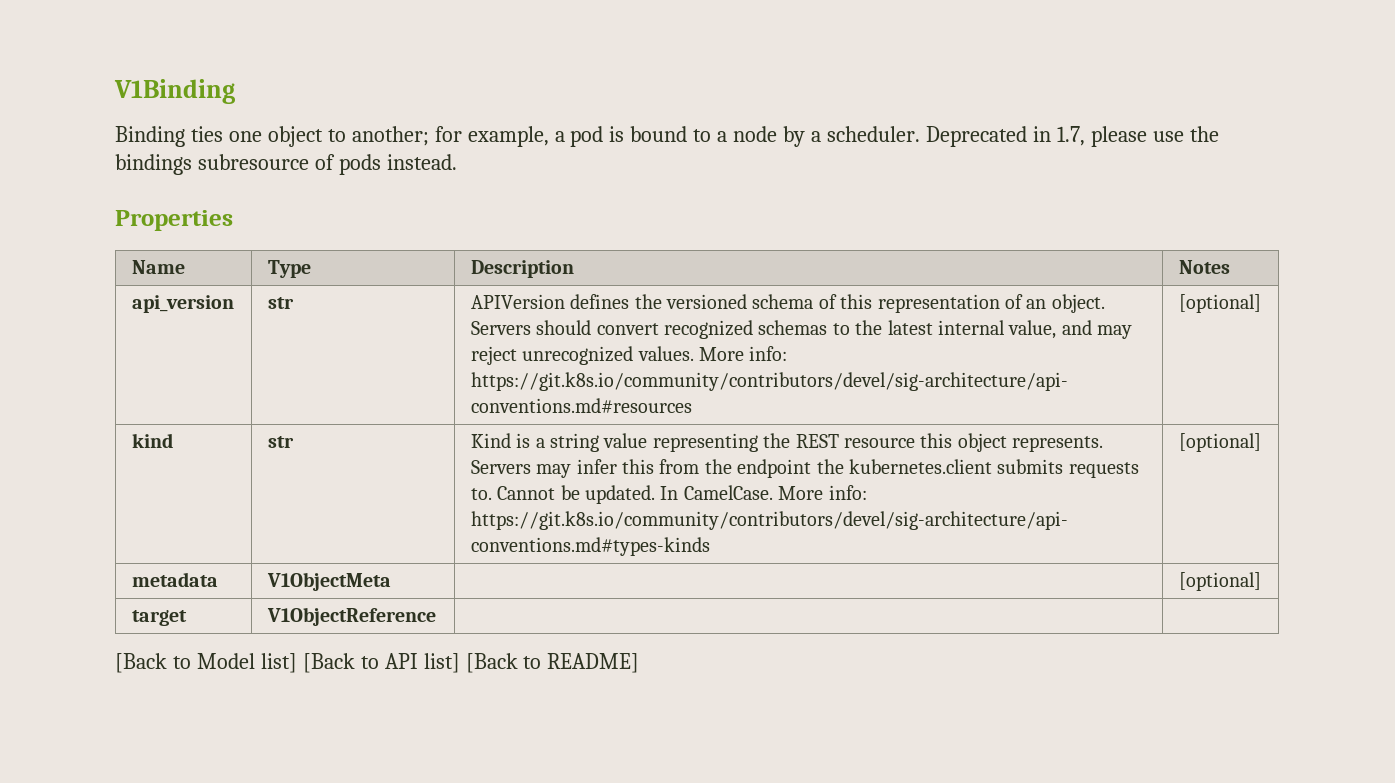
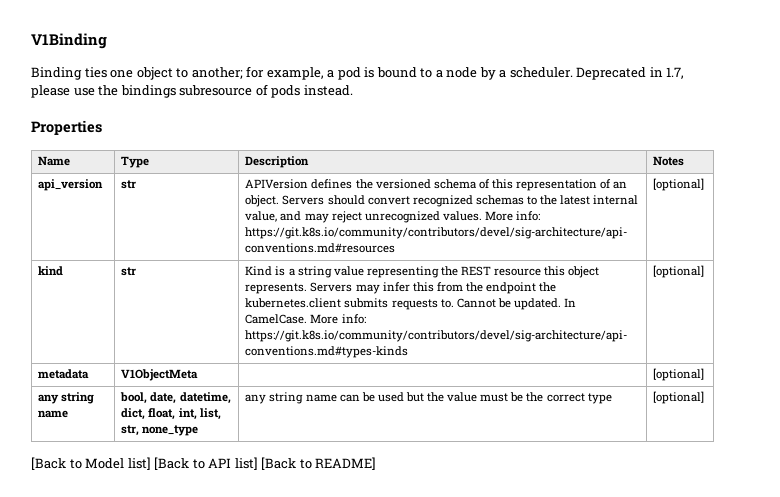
- target | V1ObjectReference | |
+ any string name | bool, date, datetime, dict, float, int, list, str, none_type | any string name can be used but the value must be the correct type | [optional]

